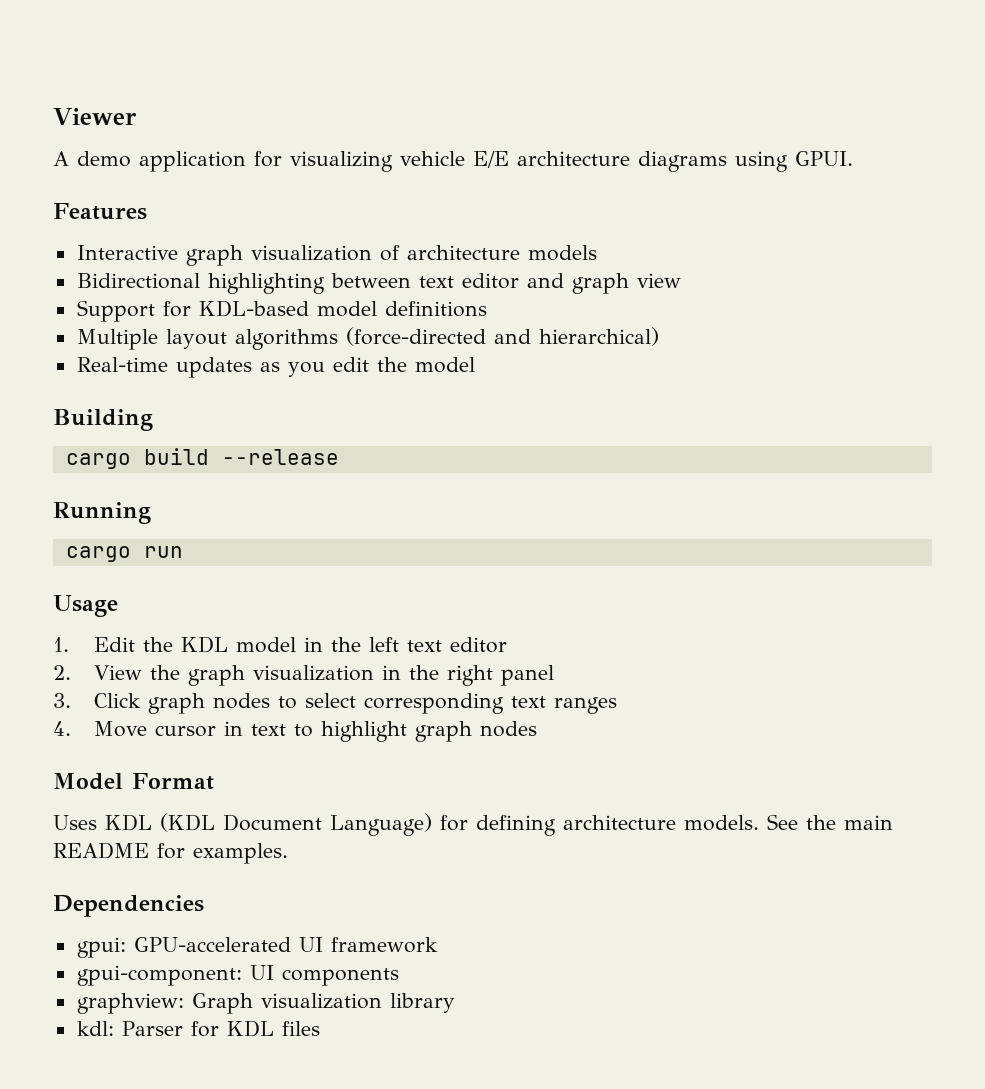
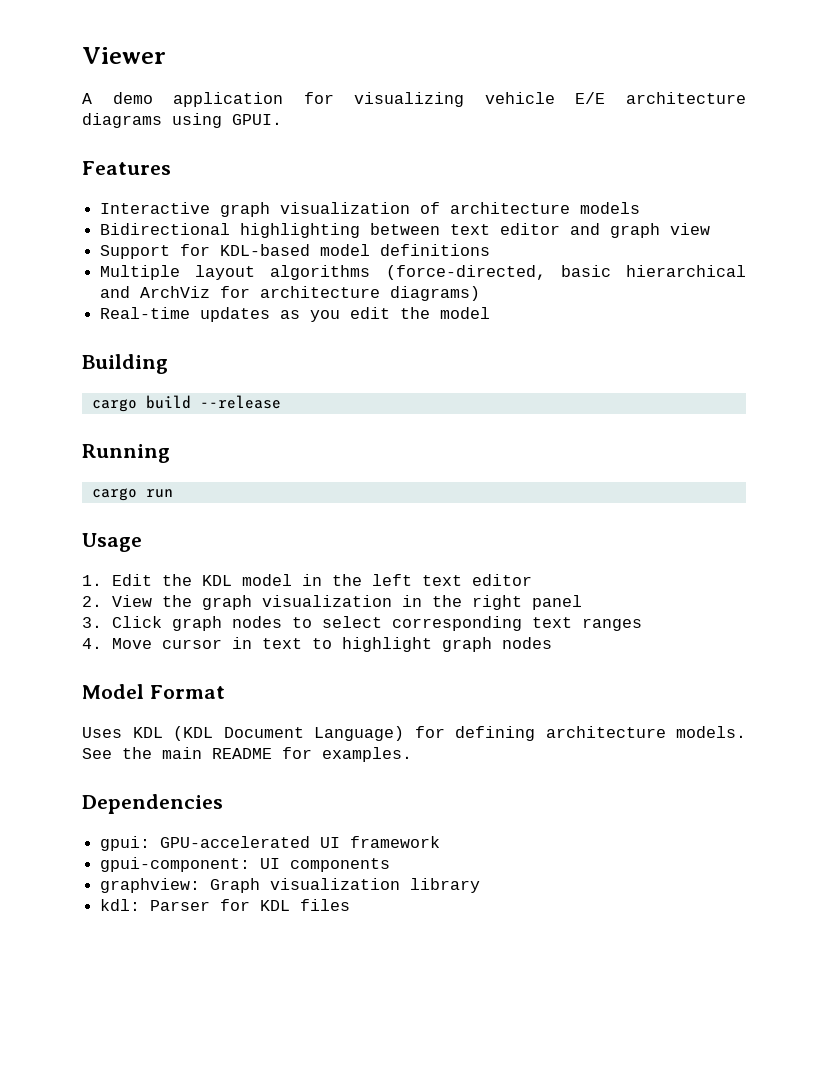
- Multiple layout algorithms (force-directed and hierarchical)
+ Multiple layout algorithms (force-directed, basic hierarchical and ArchViz for architecture diagrams)

